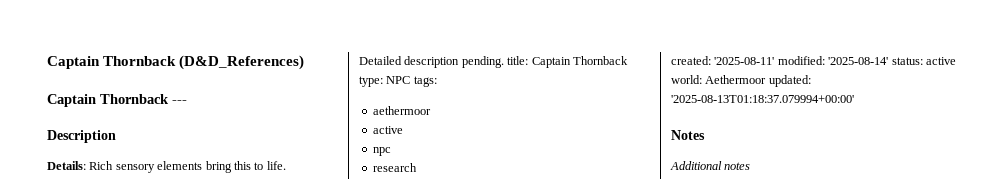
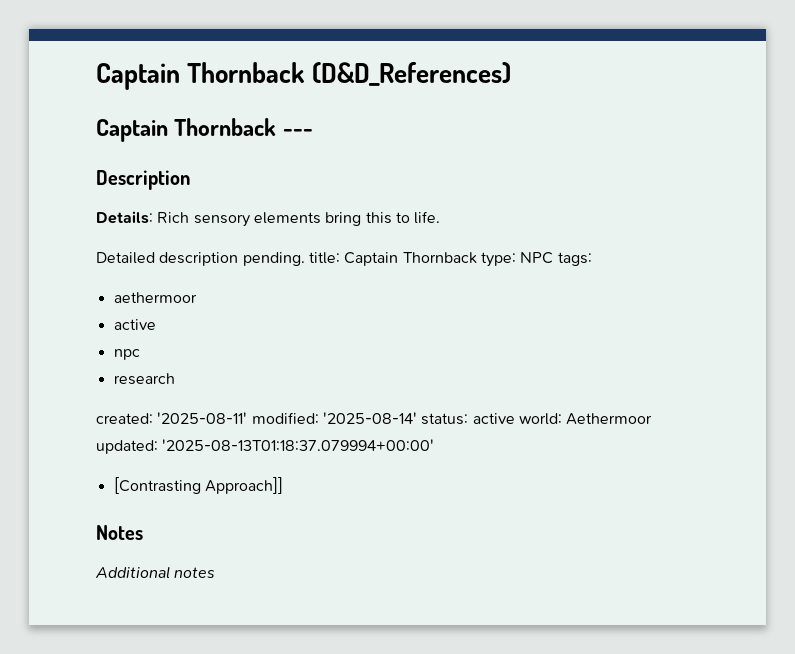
+ [Contrasting Approach]]

